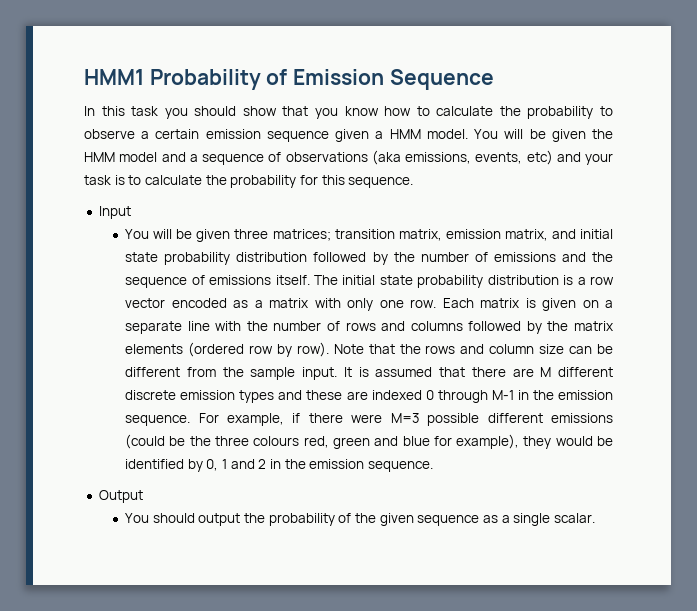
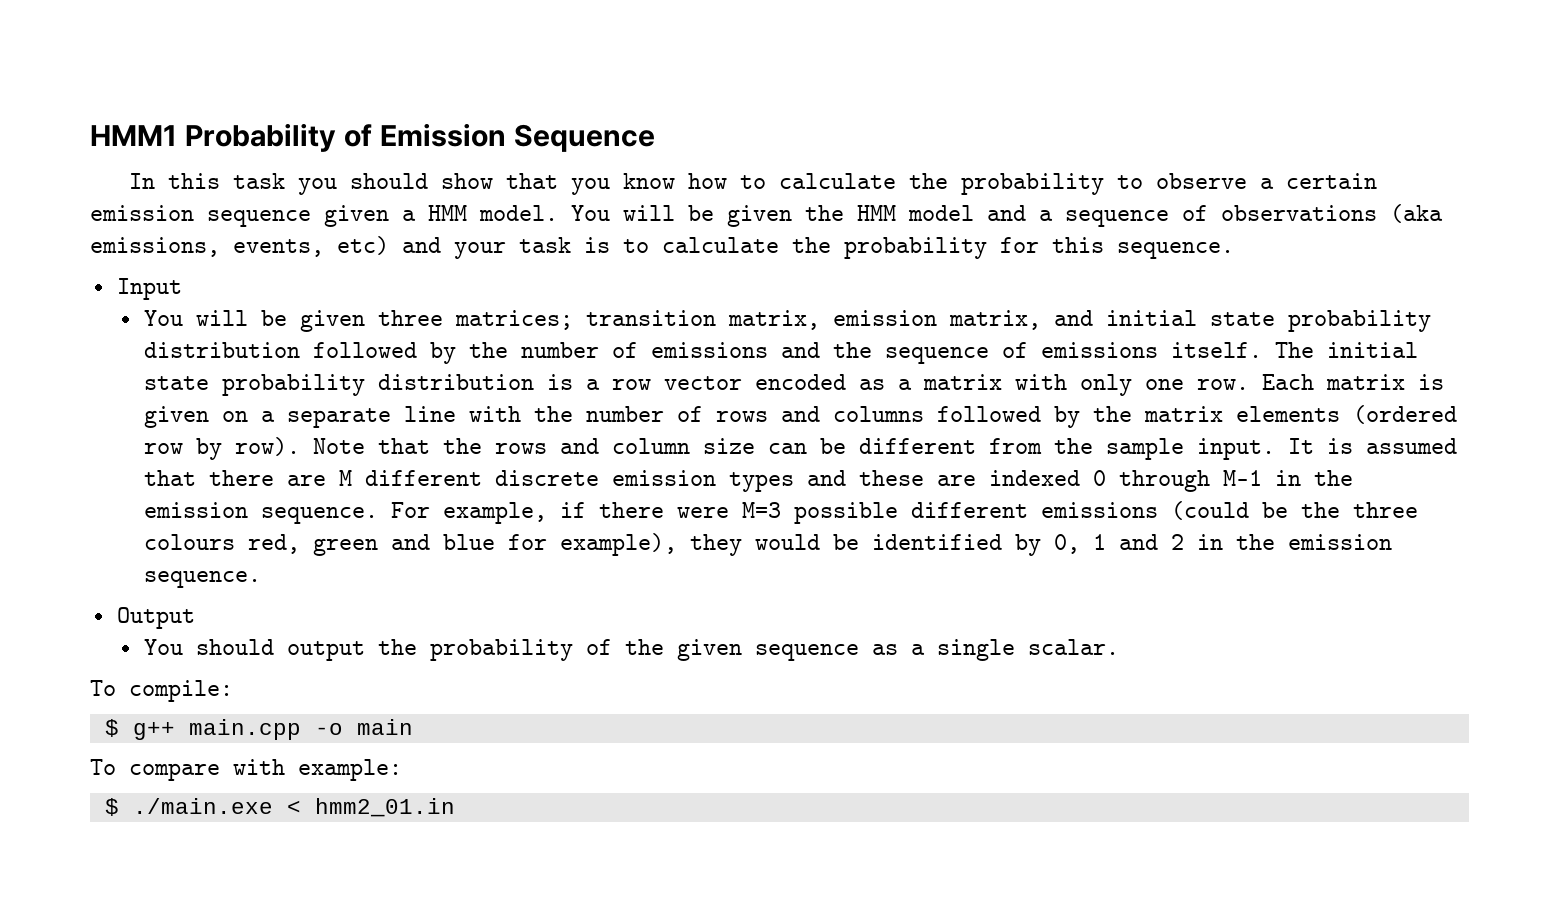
+ To compile:
+ $ g++ main.cpp -o main
+ To compare with example:
+ $ ./main.exe < hmm2_01.in

